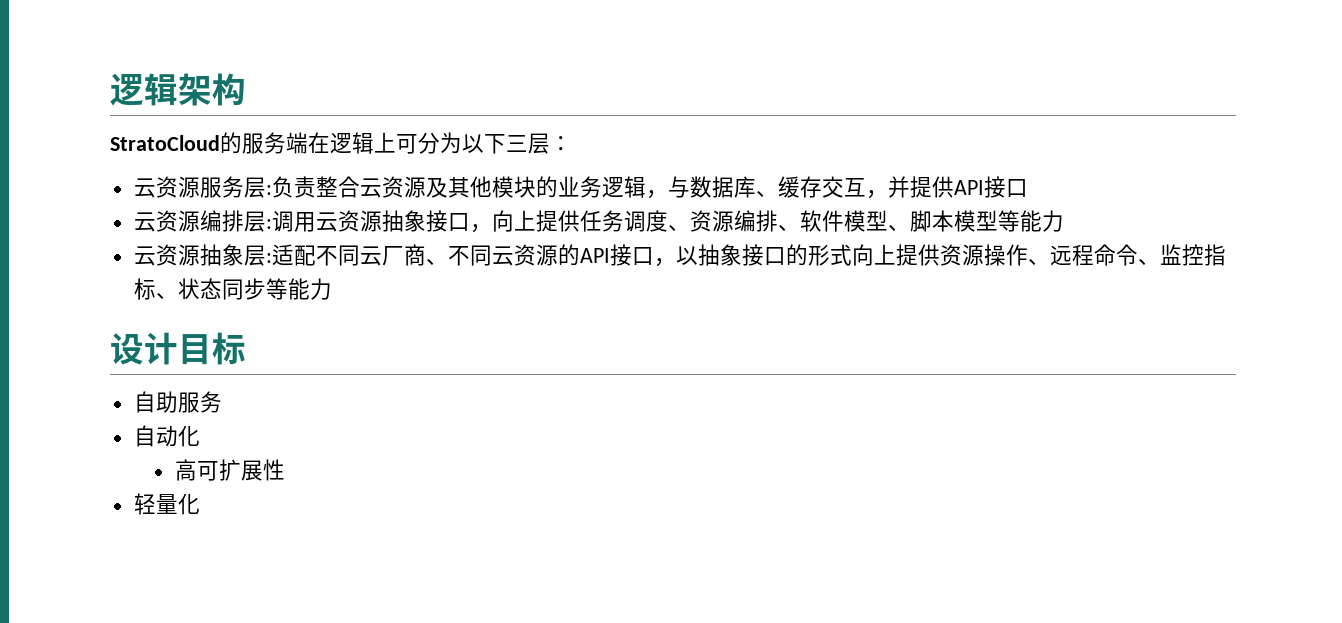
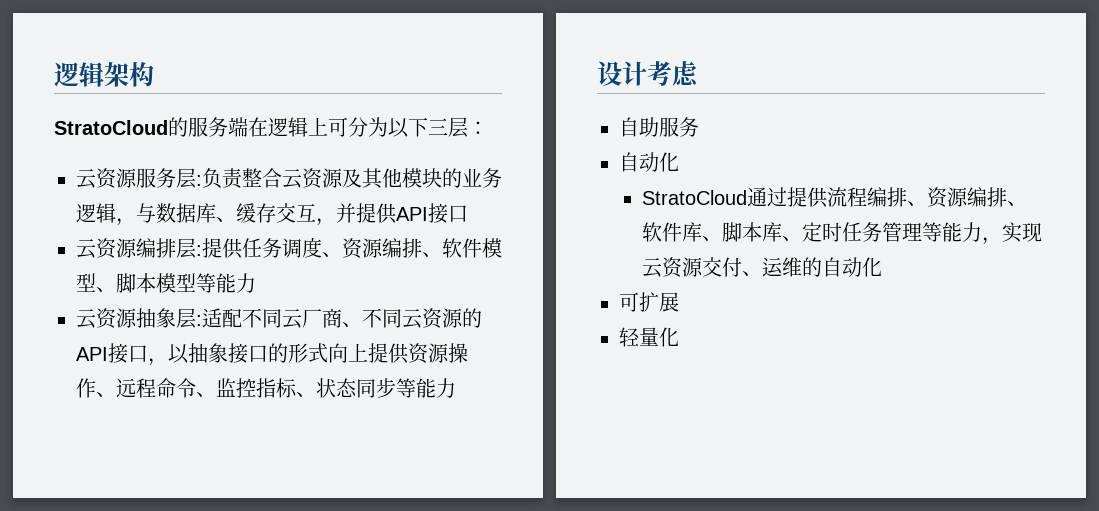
- 云资源编排层:调用云资源抽象接口，向上提供任务调度、资源编排、软件模型、脚本模型等能力
+ 云资源编排层:提供任务调度、资源编排、软件模型、脚本模型等能力
- 设计目标
+ 设计考虑
- 高可扩展性
+ StratoCloud通过提供流程编排、资源编排、软件库、脚本库、定时任务管理等能力，实现云资源交付、运维的自动化
+ 可扩展

